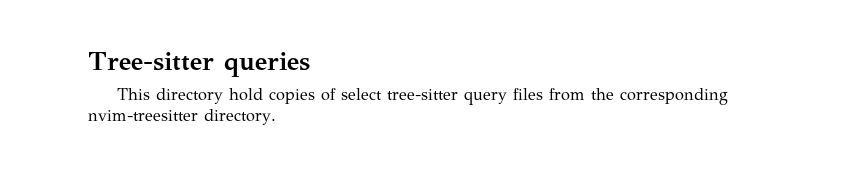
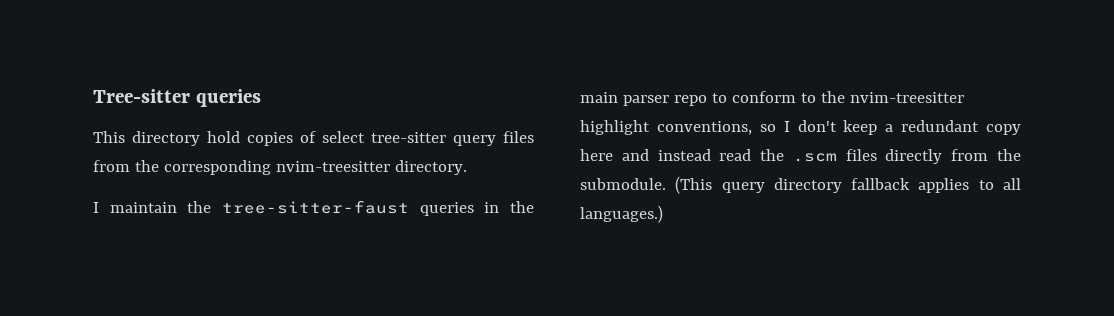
+ I maintain the tree-sitter-faust queries in the main parser repo to conform to the nvim-treesitter highlight conventions, so I don't keep a redundant copy here and instead read the .scm files directly from the submodule. (This query directory fallback applies to all languages.)

